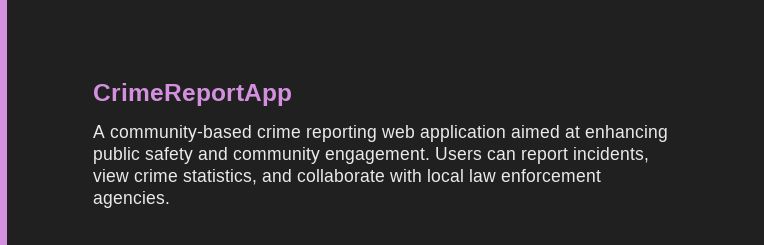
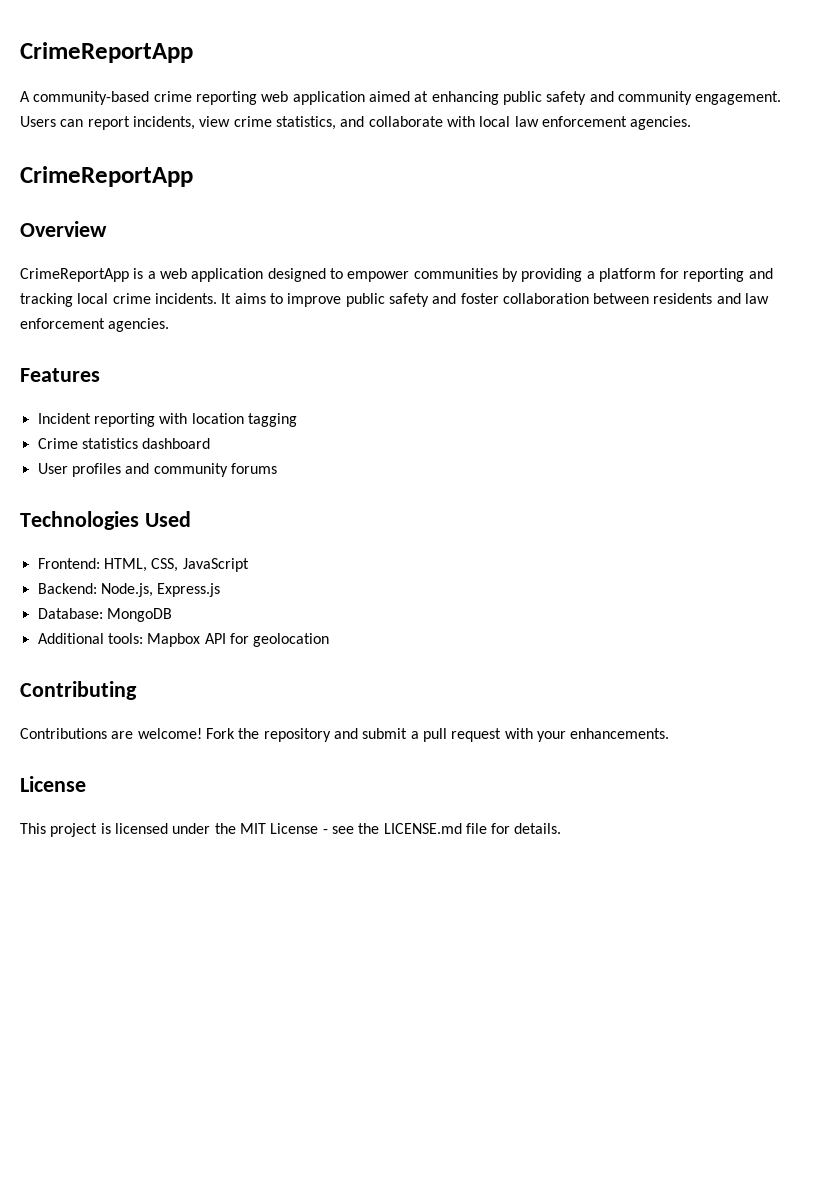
  Users can report incidents, view crime statistics, and collaborate with local law enforcement agencies.
+ CrimeReportApp
+ Overview
+ CrimeReportApp is a web application designed to empower communities by providing a platform for reporting and tracking local crime incidents. It aims to improve public safety and foster collaboration between residents and law enforcement agencies.
+ Features
+ Incident reporting with location tagging
+ Crime statistics dashboard
+ User profiles and community forums
+ Technologies Used
+ Frontend: HTML, CSS, JavaScript
+ Backend: Node.js, Express.js
+ Database: MongoDB
+ Additional tools: Mapbox API for geolocation
+ Contributing
+ Contributions are welcome! Fork the repository and submit a pull request with your enhancements.
+ License
+ This project is licensed under the MIT License - see the LICENSE.md file for details.

